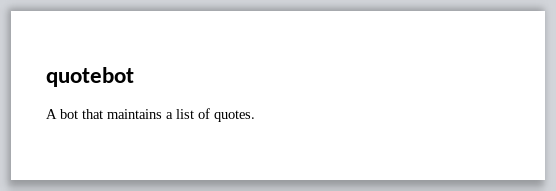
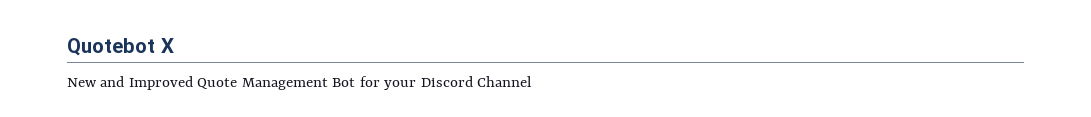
- quotebot
- A bot that maintains a list of quotes.
+ Quotebot X
+ New and Improved Quote Management Bot for your Discord Channel

